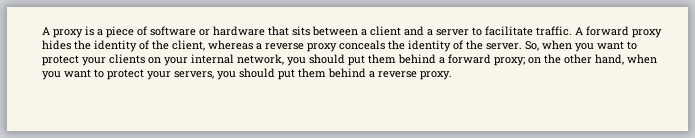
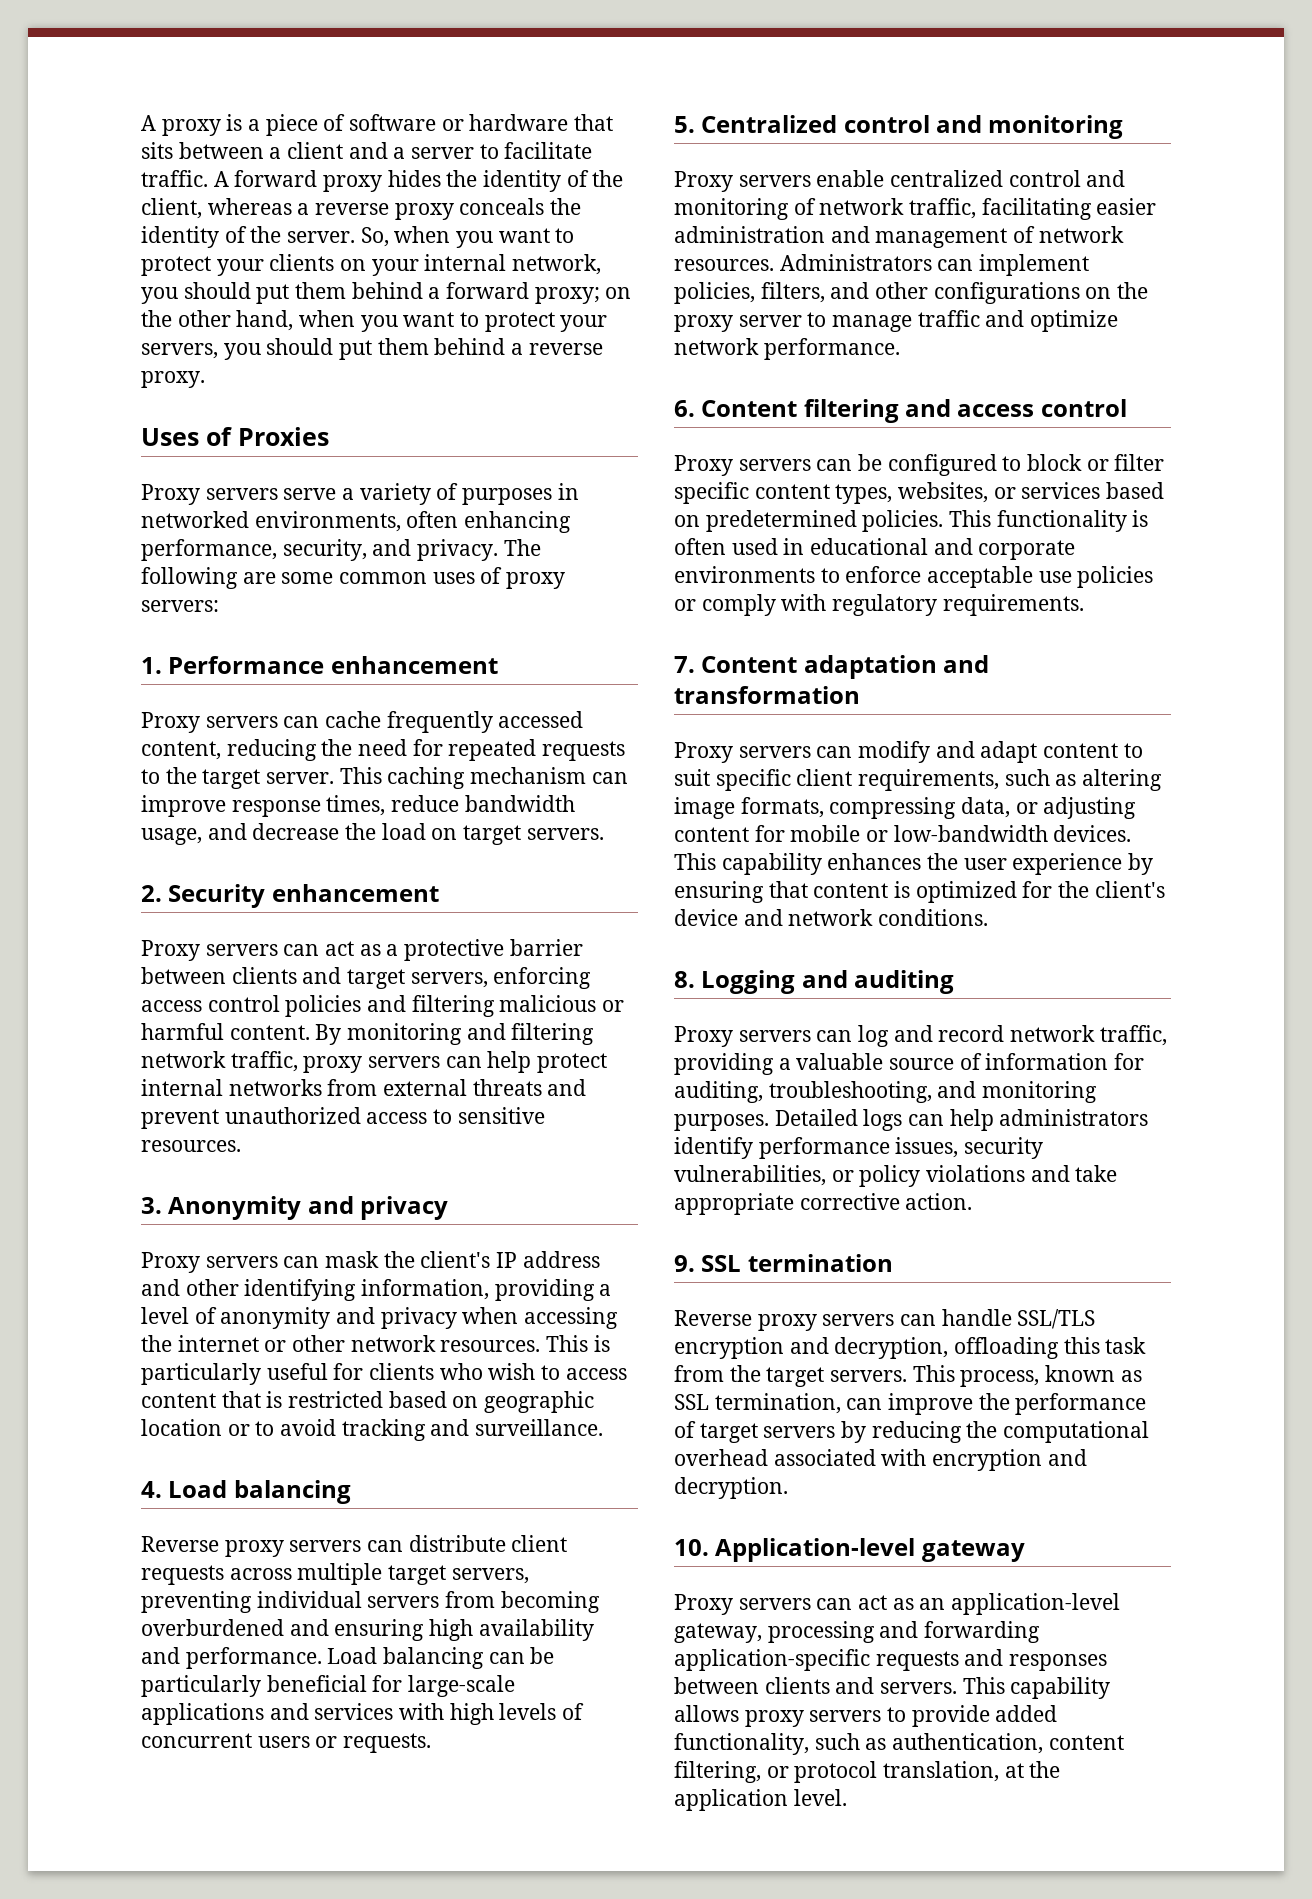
+ Uses of Proxies
+ Proxy servers serve a variety of purposes in networked environments, often enhancing performance, security, and privacy. The following are some common uses of proxy servers:
+ 1. Performance enhancement
+ Proxy servers can cache frequently accessed content, reducing the need for repeated requests to the target server. This caching mechanism can improve response times, reduce bandwidth usage, and decrease the load on target servers.
+ 2. Security enhancement
+ Proxy servers can act as a protective barrier between clients and target servers, enforcing access control policies and filtering malicious or harmful content. By monitoring and filtering network traffic, proxy servers can help protect internal networks from external threats and prevent unauthorized access to sensitive resources.
+ 3. Anonymity and privacy
+ Proxy servers can mask the client's IP address and other identifying information, providing a level of anonymity and privacy when accessing the internet or other network resources. This is particularly useful for clients who wish to access content that is restricted based on geographic location or to avoid tracking and surveillance.
+ 4. Load balancing
+ Reverse proxy servers can distribute client requests across multiple target servers, preventing individual servers from becoming overburdened and ensuring high availability and performance. Load balancing can be particularly beneficial for large-scale applications and services with high levels of concurrent users or requests.
+ 5. Centralized control and monitoring
+ Proxy servers enable centralized control and monitoring of network traffic, facilitating easier administration and management of network resources. Administrators can implement policies, filters, and other configurations on the proxy server to manage traffic and optimize network performance.
+ 6. Content filtering and access control
+ Proxy servers can be configured to block or filter specific content types, websites, or services based on predetermined policies. This functionality is often used in educational and corporate environments to enforce acceptable use policies or comply with regulatory requirements.
+ 7. Content adaptation and transformation
+ Proxy servers can modify and adapt content to suit specific client requirements, such as altering image formats, compressing data, or adjusting content for mobile or low-bandwidth devices. This capability enhances the user experience by ensuring that content is optimized for the client's device and network conditions.
+ 8. Logging and auditing
+ Proxy servers can log and record network traffic, providing a valuable source of information for auditing, troubleshooting, and monitoring purposes. Detailed logs can help administrators identify performance issues, security vulnerabilities, or policy violations and take appropriate corrective action.
+ 9. SSL termination
+ Reverse proxy servers can handle SSL/TLS encryption and decryption, offloading this task from the target servers. This process, known as SSL termination, can improve the performance of target servers by reducing the computational overhead associated with encryption and decryption.
+ 10. Application-level gateway
+ Proxy servers can act as an application-level gateway, processing and forwarding application-specific requests and responses between clients and servers. This capability allows proxy servers to provide added functionality, such as authentication, content filtering, or protocol translation, at the application level.

